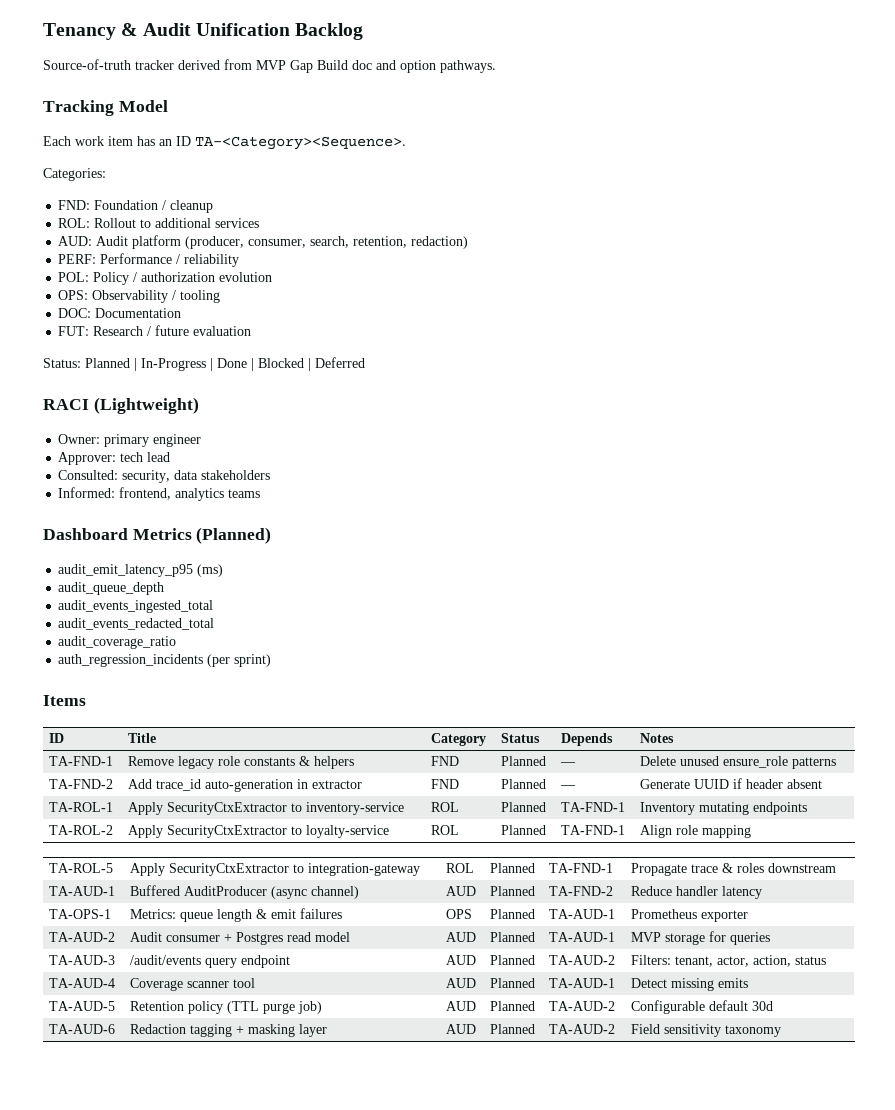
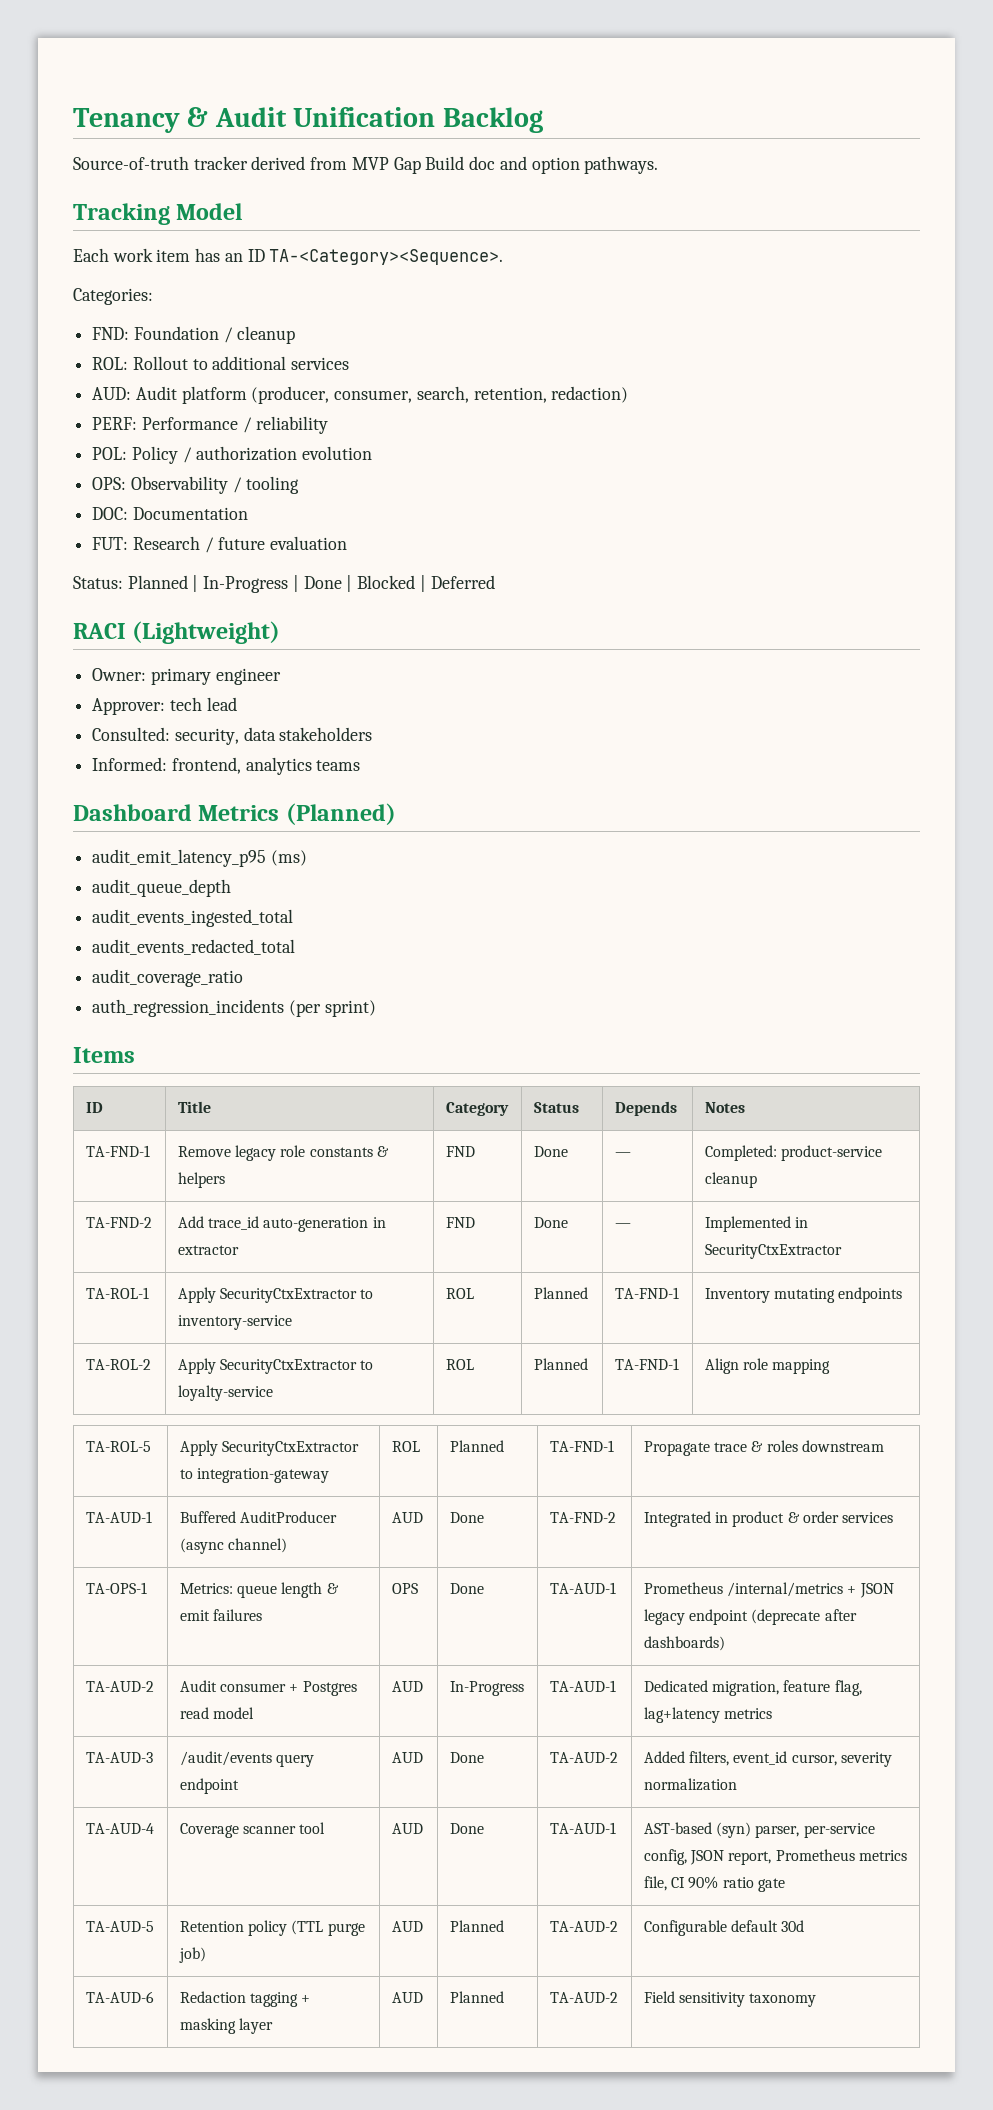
- TA-FND-1 | Remove legacy role constants & helpers | FND | Planned | — | Delete unused ensure_role patterns
+ TA-FND-1 | Remove legacy role constants & helpers | FND | Done | — | Completed: product-service cleanup
- TA-FND-2 | Add trace_id auto-generation in extractor | FND | Planned | — | Generate UUID if header absent
+ TA-FND-2 | Add trace_id auto-generation in extractor | FND | Done | — | Implemented in SecurityCtxExtractor
- TA-AUD-1 | Buffered AuditProducer (async channel) | AUD | Planned | TA-FND-2 | Reduce handler latency
+ TA-AUD-1 | Buffered AuditProducer (async channel) | AUD | Done | TA-FND-2 | Integrated in product & order services
- TA-OPS-1 | Metrics: queue length & emit failures | OPS | Planned | TA-AUD-1 | Prometheus exporter
+ TA-OPS-1 | Metrics: queue length & emit failures | OPS | Done | TA-AUD-1 | Prometheus /internal/metrics + JSON legacy endpoint (deprecate after dashboards)
- TA-AUD-2 | Audit consumer + Postgres read model | AUD | Planned | TA-AUD-1 | MVP storage for queries
+ TA-AUD-2 | Audit consumer + Postgres read model | AUD | In-Progress | TA-AUD-1 | Dedicated migration, feature flag, lag+latency metrics
- TA-AUD-3 | /audit/events query endpoint | AUD | Planned | TA-AUD-2 | Filters: tenant, actor, action, status
+ TA-AUD-3 | /audit/events query endpoint | AUD | Done | TA-AUD-2 | Added filters, event_id cursor, severity normalization
- TA-AUD-4 | Coverage scanner tool | AUD | Planned | TA-AUD-1 | Detect missing emits
+ TA-AUD-4 | Coverage scanner tool | AUD | Done | TA-AUD-1 | AST-based (syn) parser, per-service config, JSON report, Prometheus metrics file, CI 90% ratio gate

